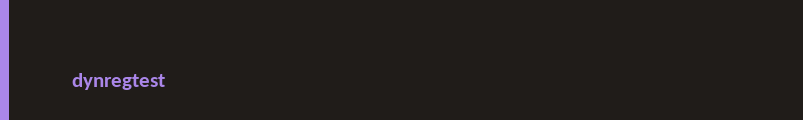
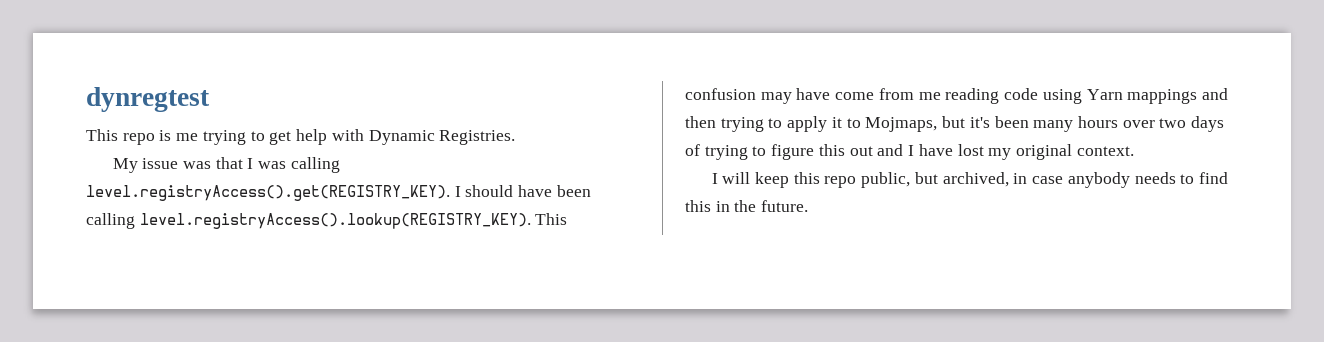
+ This repo is me trying to get help with Dynamic Registries.
+ My issue was that I was calling level.registryAccess().get(REGISTRY_KEY). I should have been calling level.registryAccess().lookup(REGISTRY_KEY). This confusion may have come from me reading code using Yarn mappings and then trying to apply it to Mojmaps, but it's been many hours over two days of trying to figure this out and I have lost my original context.
+ I will keep this repo public, but archived, in case anybody needs to find this in the future.

